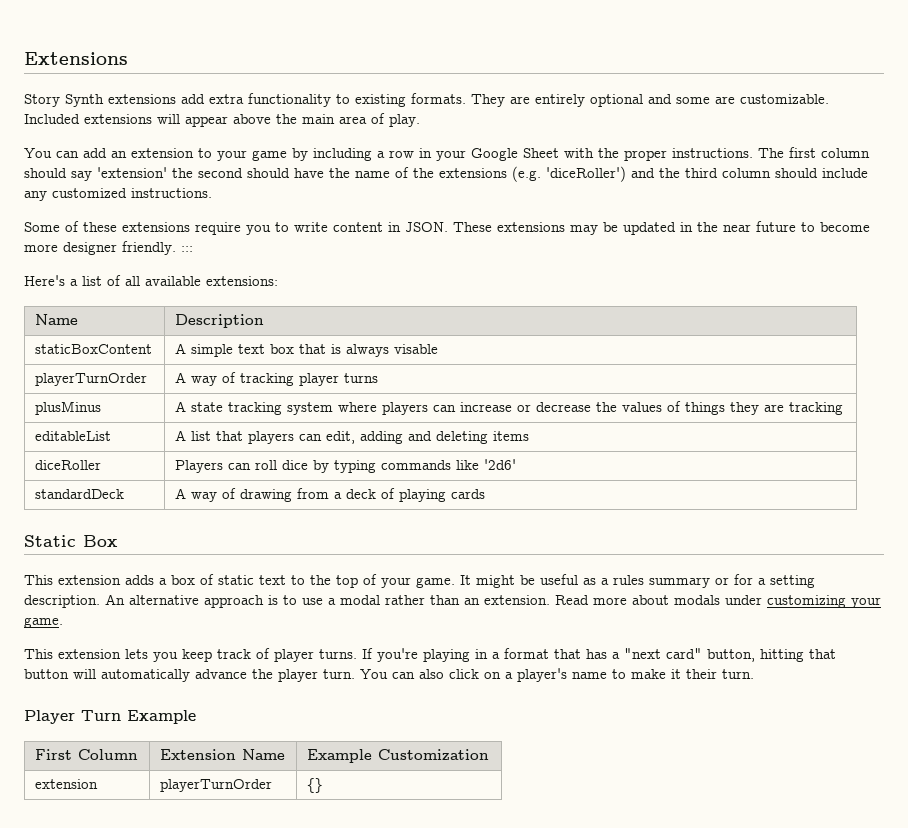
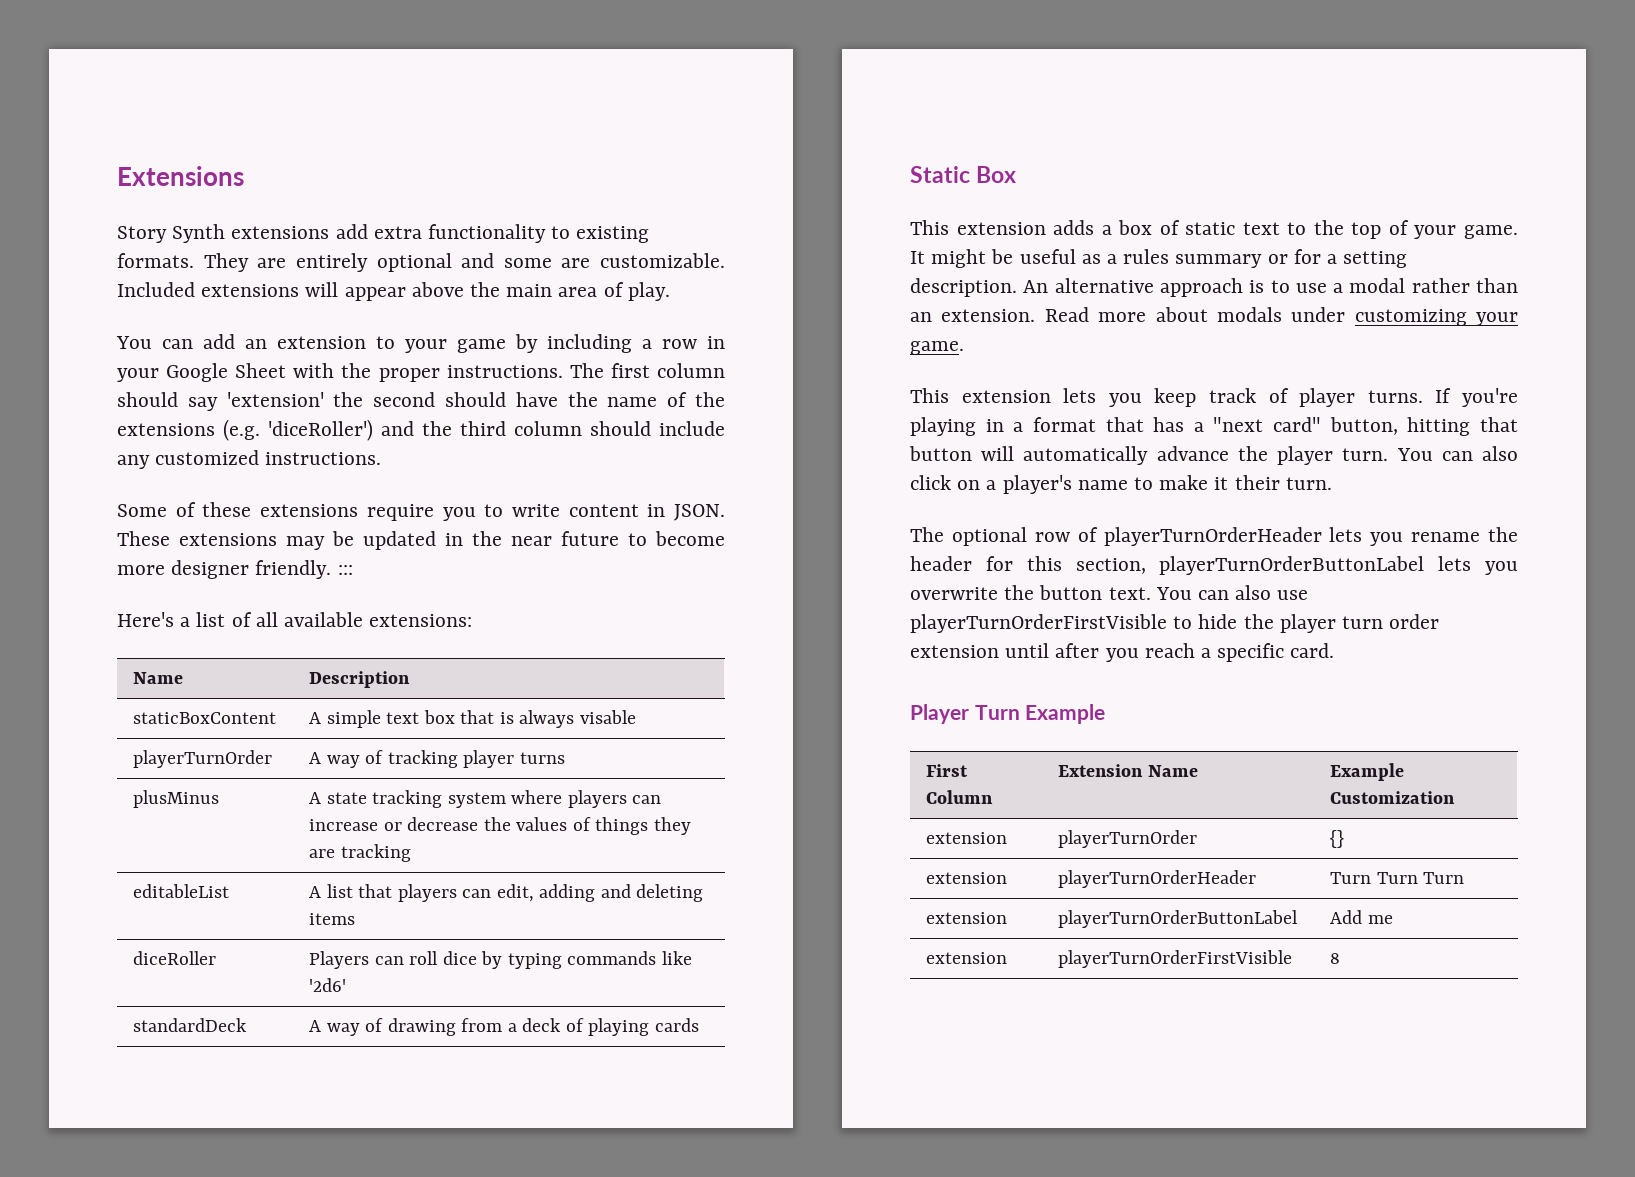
+ The optional row of playerTurnOrderHeader lets you rename the header for this section, playerTurnOrderButtonLabel lets you overwrite the button text. You can also use playerTurnOrderFirstVisible to hide the player turn order extension until after you reach a specific card.
+ extension | playerTurnOrderHeader | Turn Turn Turn
+ extension | playerTurnOrderButtonLabel | Add me
+ extension | playerTurnOrderFirstVisible | 8

